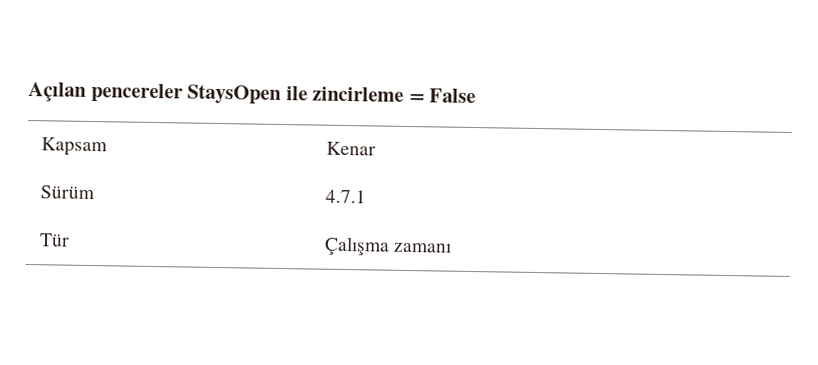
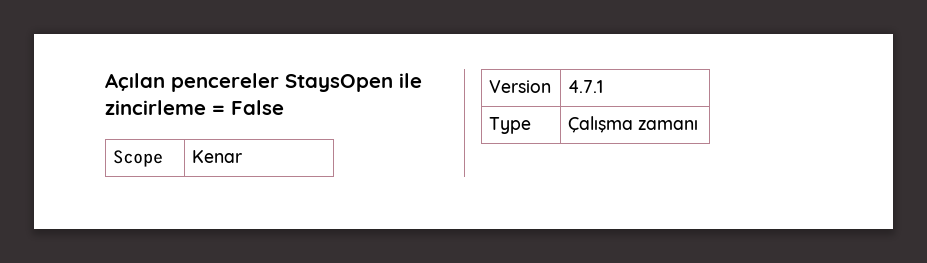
- Kapsam | Kenar
+ Scope | Kenar
- Sürüm | 4.7.1
+ Version | 4.7.1
- Tür | Çalışma zamanı
+ Type | Çalışma zamanı

